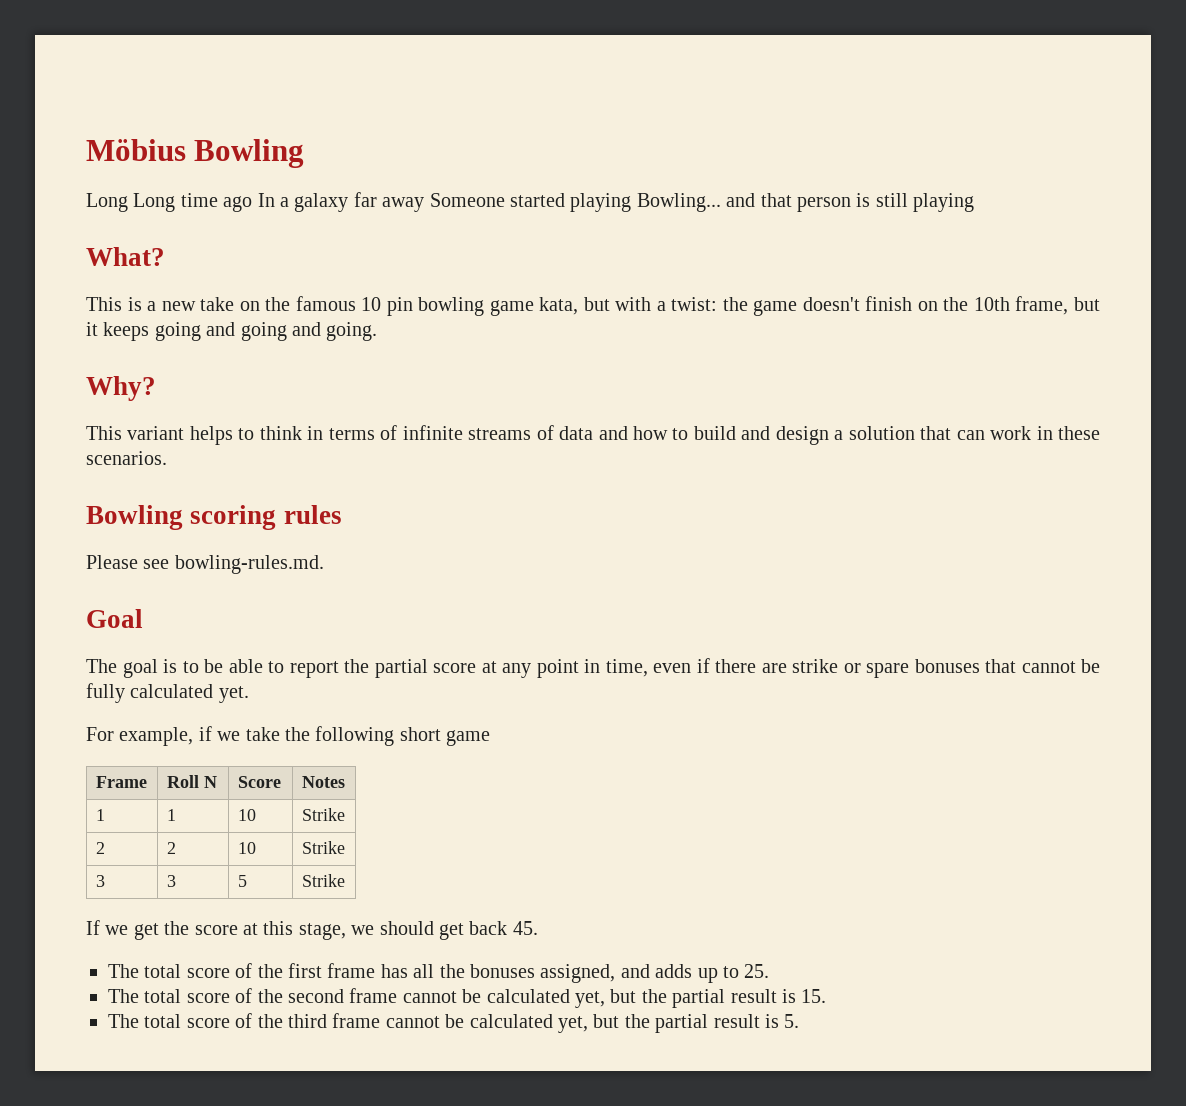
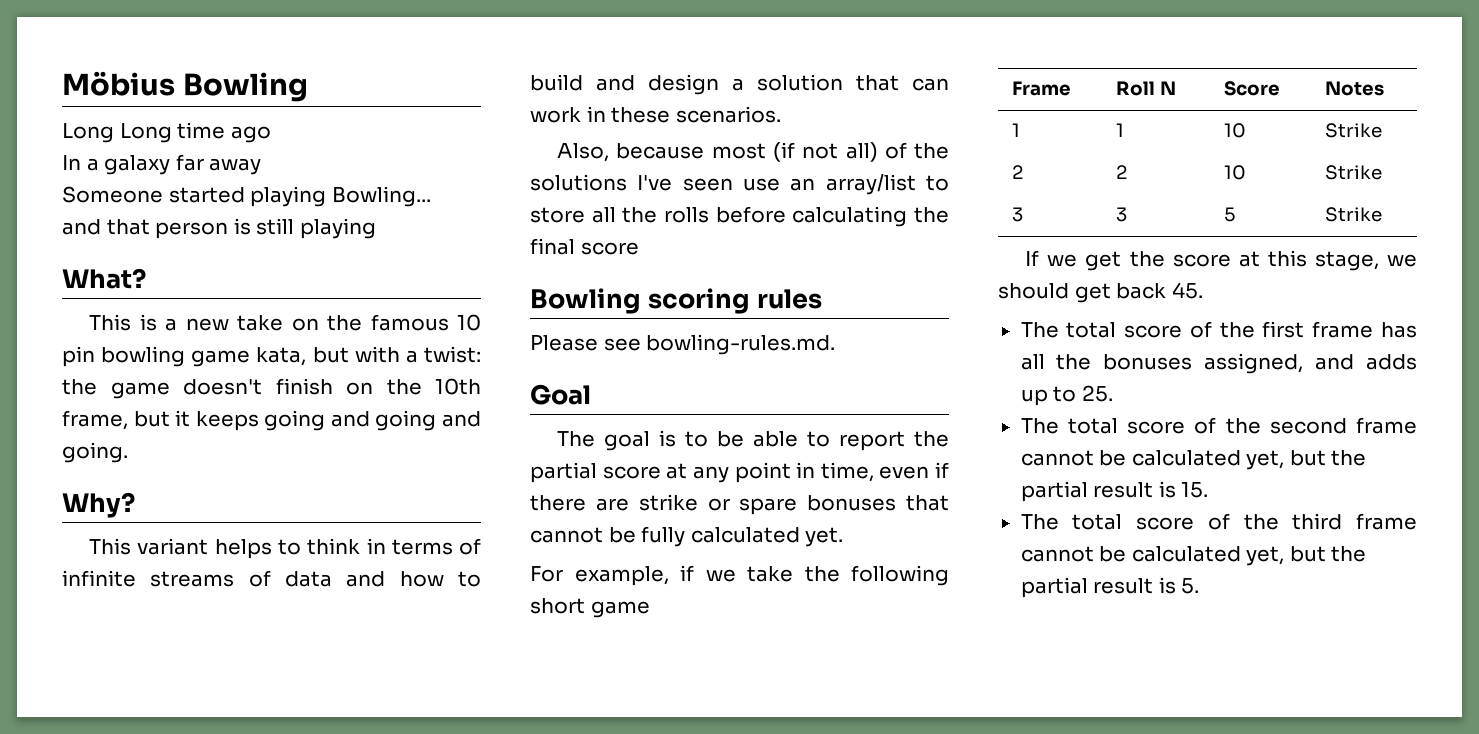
- Long Long time ago In a galaxy far away Someone started playing Bowling... and that person is still playing
+ Long Long time ago
+ In a galaxy far away
+ Someone started playing Bowling...
+ and that person is still playing
+ Also, because most (if not all) of the solutions I've seen use an array/list to store all the rolls before calculating the final score

